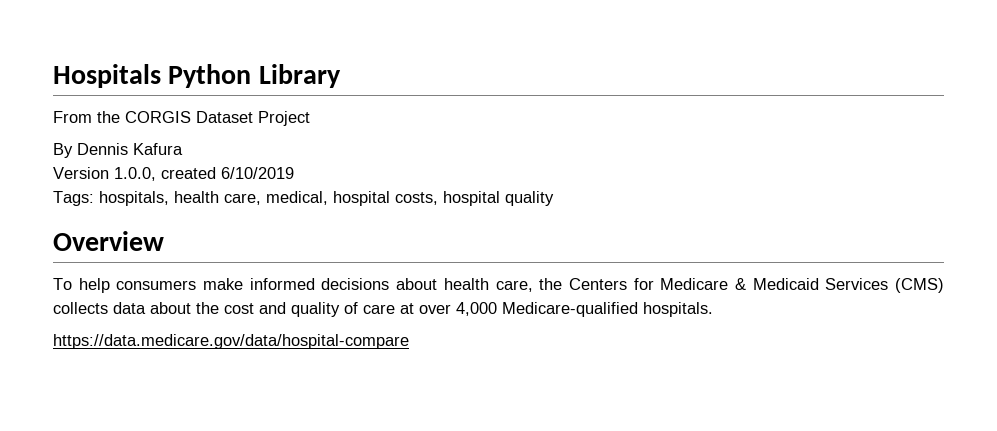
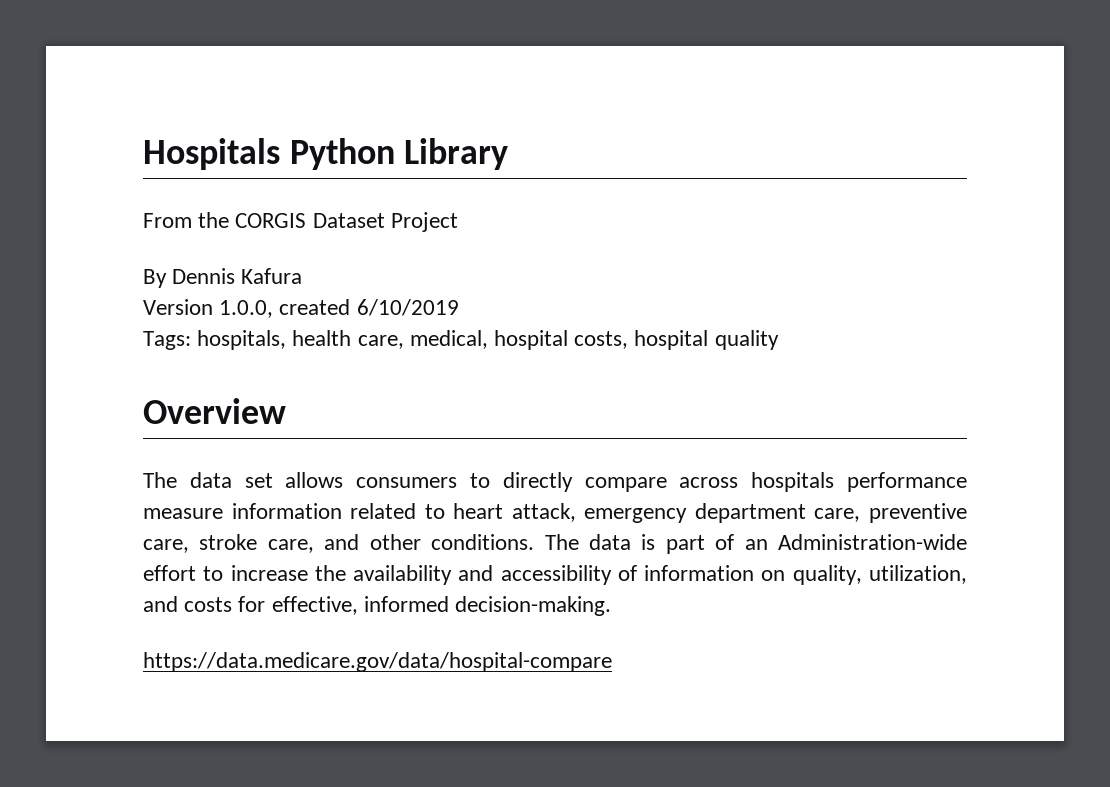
- To help consumers make informed decisions about health care, the Centers for Medicare & Medicaid Services (CMS) collects data about the cost and quality of care at over 4,000 Medicare-qualified hospitals.
+ The data set allows consumers to directly compare across hospitals performance measure information related to heart attack, emergency department care, preventive care, stroke care, and other conditions. The data is part of an Administration-wide effort to increase the availability and accessibility of information on quality, utilization, and costs for effective, informed decision-making.

